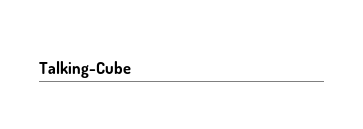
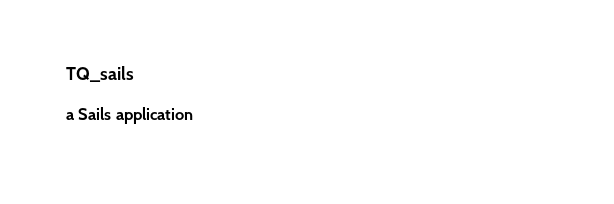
- Talking-Cube
+ TQ_sails
+ a Sails application

